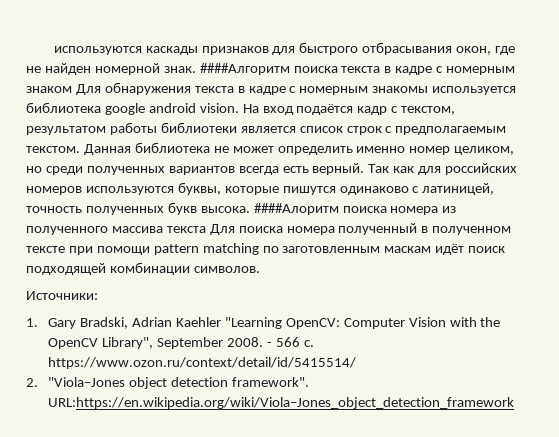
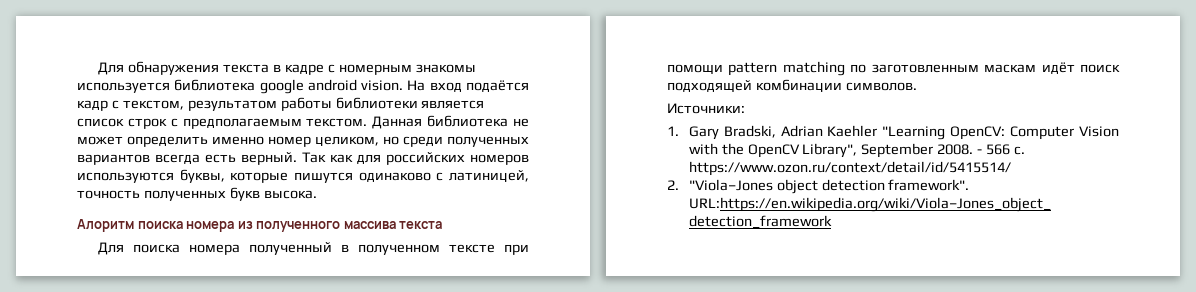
- используются каскады признаков для быстрого отбрасывания окон, где не найден номерной знак. ####Алгоритм поиска текста в кадре с номерным знаком Для обнаружения текста в кадре с номерным знакомы используется библиотека google android vision.
+ Для обнаружения текста в кадре с номерным знакомы используется библиотека google android vision.
- Так как для российских номеров используются буквы, которые пишутся одинаково с латиницей, точность полученных букв высока. ####Алоритм поиска номера из полученного массива текста Для поиска номера полученный в полученном тексте при помощи pattern matching по заготовленным маскам идёт поиск подходящей комбинации символов.
+ Так как для российских номеров используются буквы, которые пишутся одинаково с латиницей, точность полученных букв высока.
+ Алоритм поиска номера из полученного массива текста
+ Для поиска номера полученный в полученном тексте при помощи pattern matching по заготовленным маскам идёт поиск подходящей комбинации символов.

